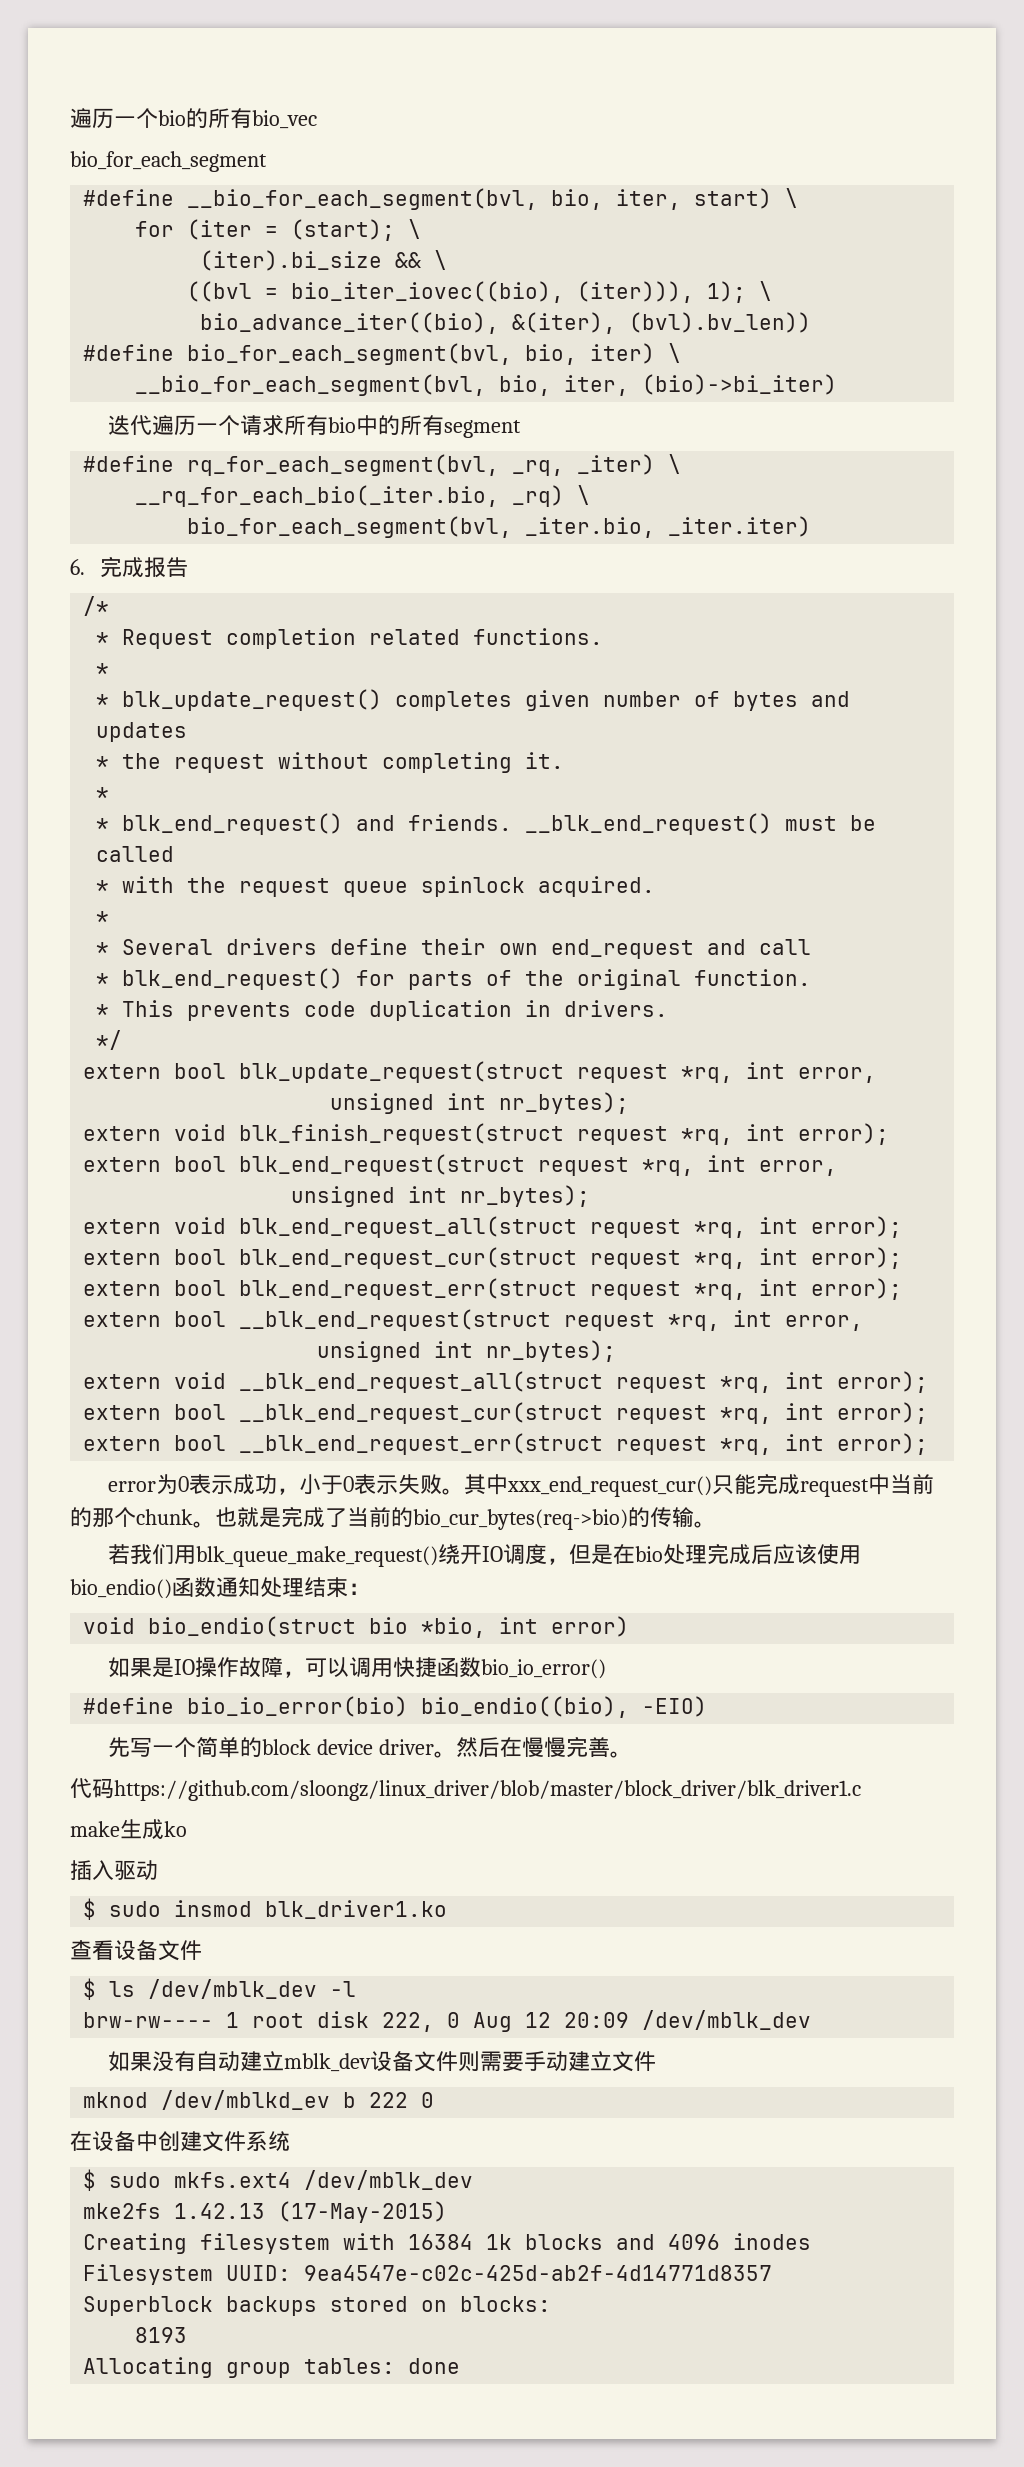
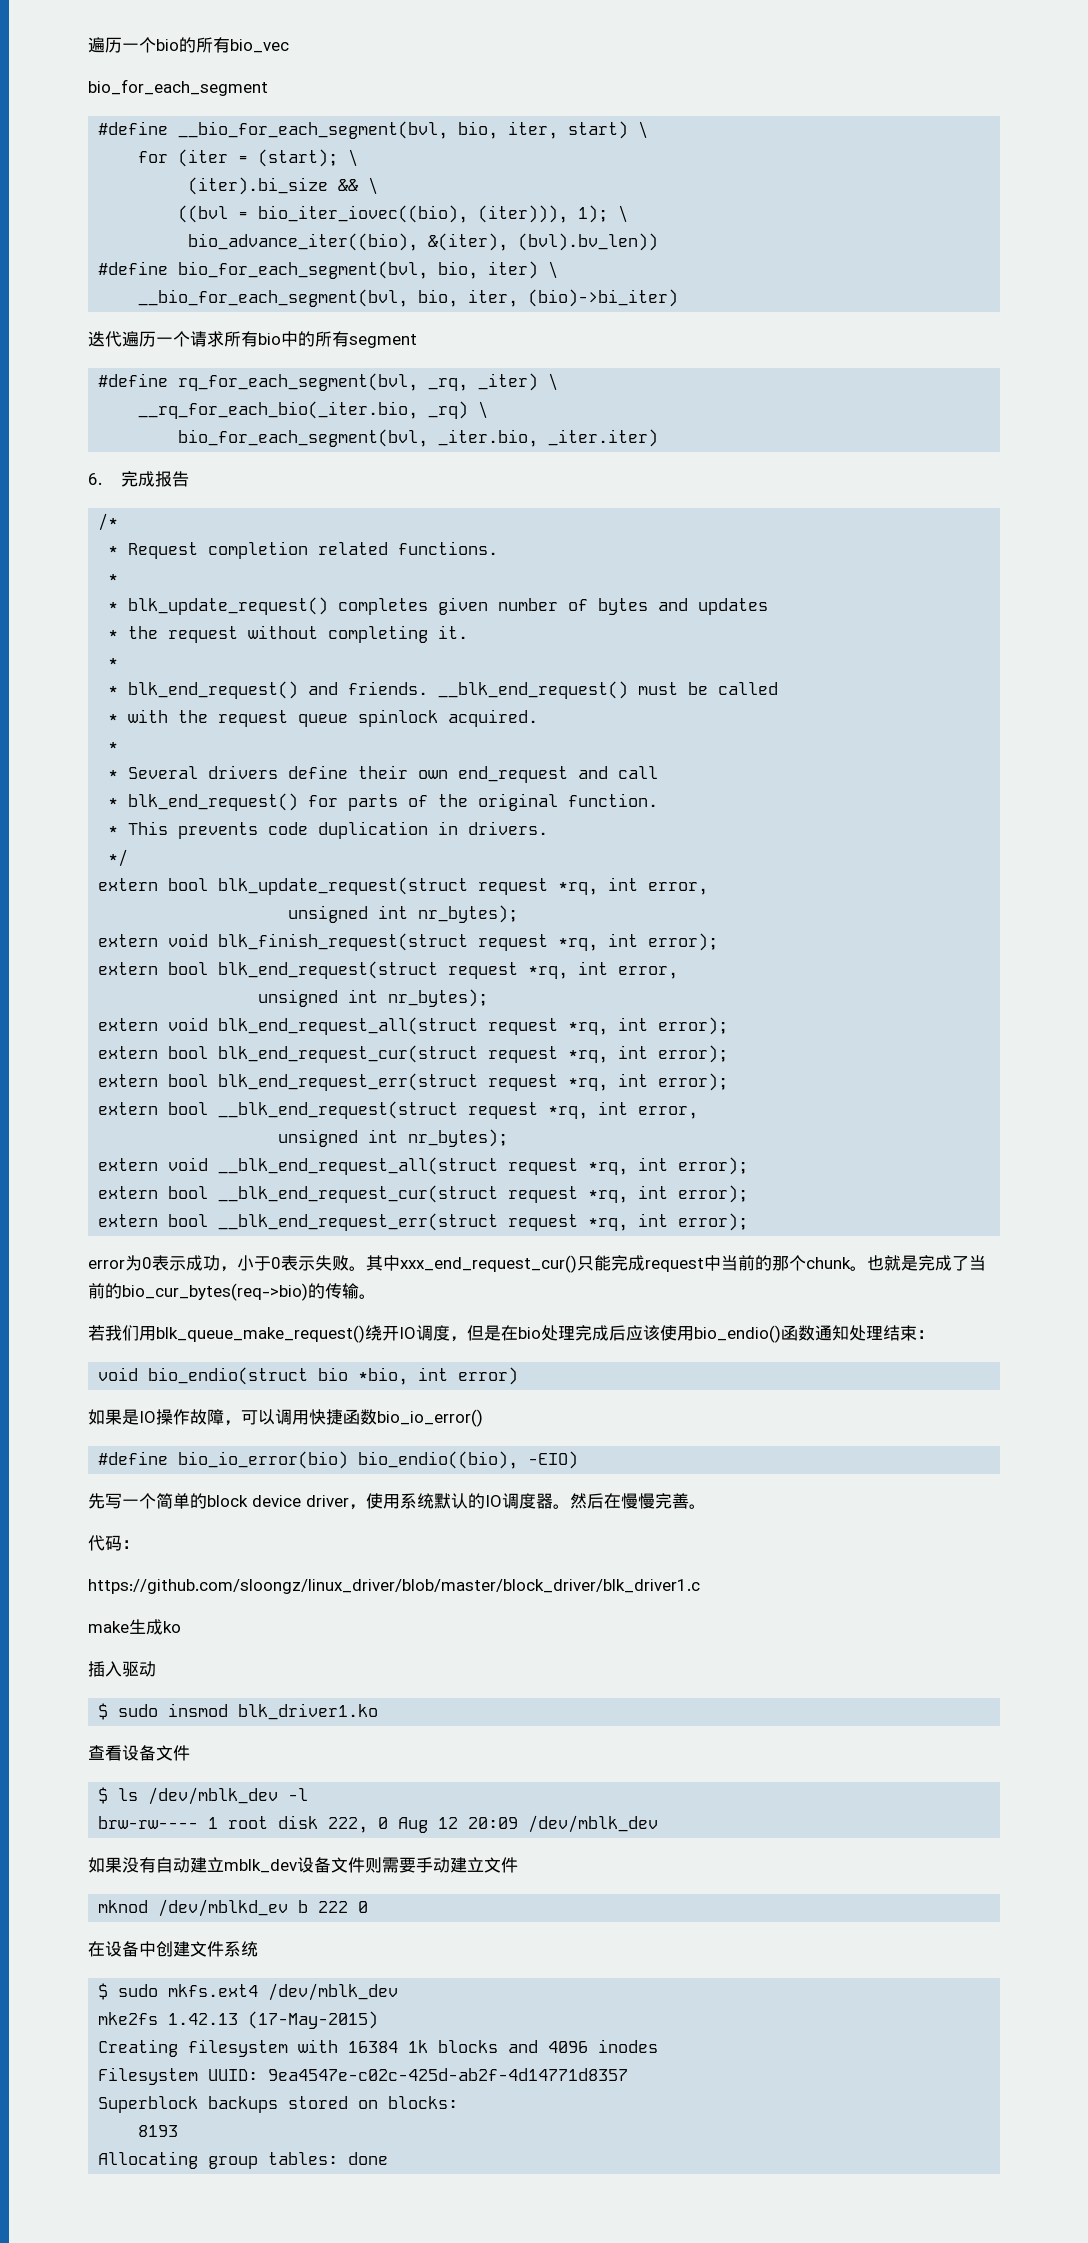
- 先写一个简单的block device driver。
+ 先写一个简单的block device driver，使用系统默认的IO调度器。
- 代码https://github.com/sloongz/linux_driver/blob/master/block_driver/blk_driver1.c
+ 代码：
+ https://github.com/sloongz/linux_driver/blob/master/block_driver/blk_driver1.c

